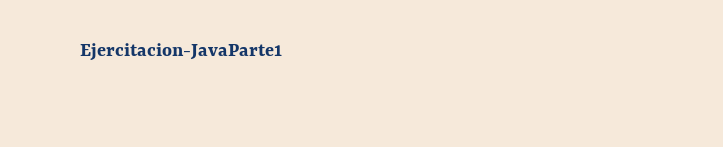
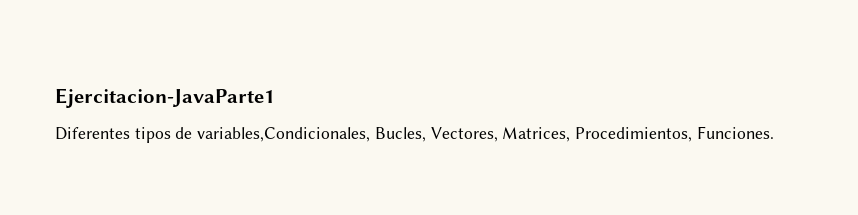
+ Diferentes tipos de variables,Condicionales, Bucles, Vectores, Matrices, Procedimientos, Funciones.

